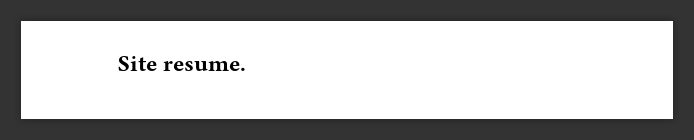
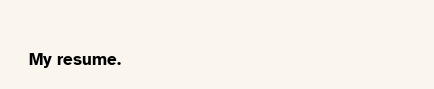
- Site resume.
+ My resume.

